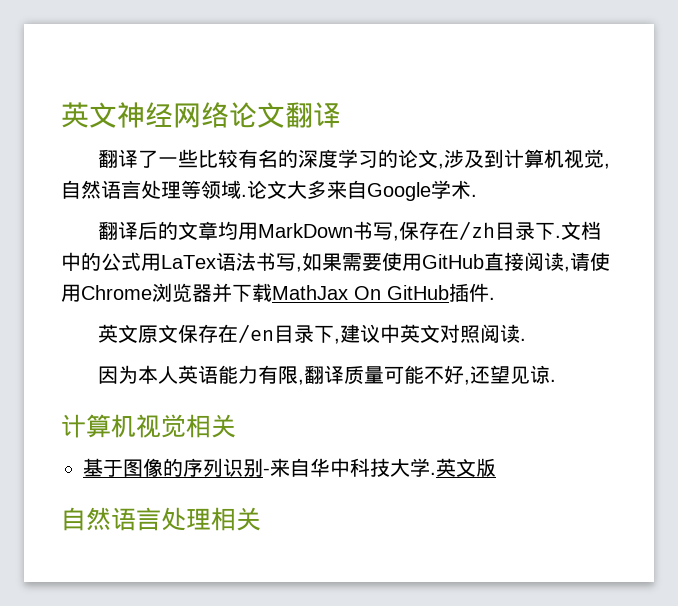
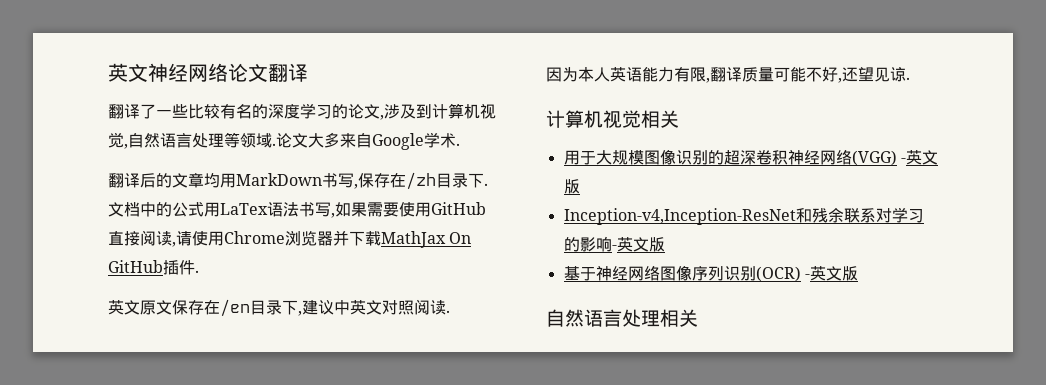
- 基于图像的序列识别-来自华中科技大学.英文版
+ 用于大规模图像识别的超深卷积神经网络(VGG) -英文版
+ Inception-v4,Inception-ResNet和残余联系对学习的影响-英文版
+ 基于神经网络图像序列识别(OCR) -英文版

